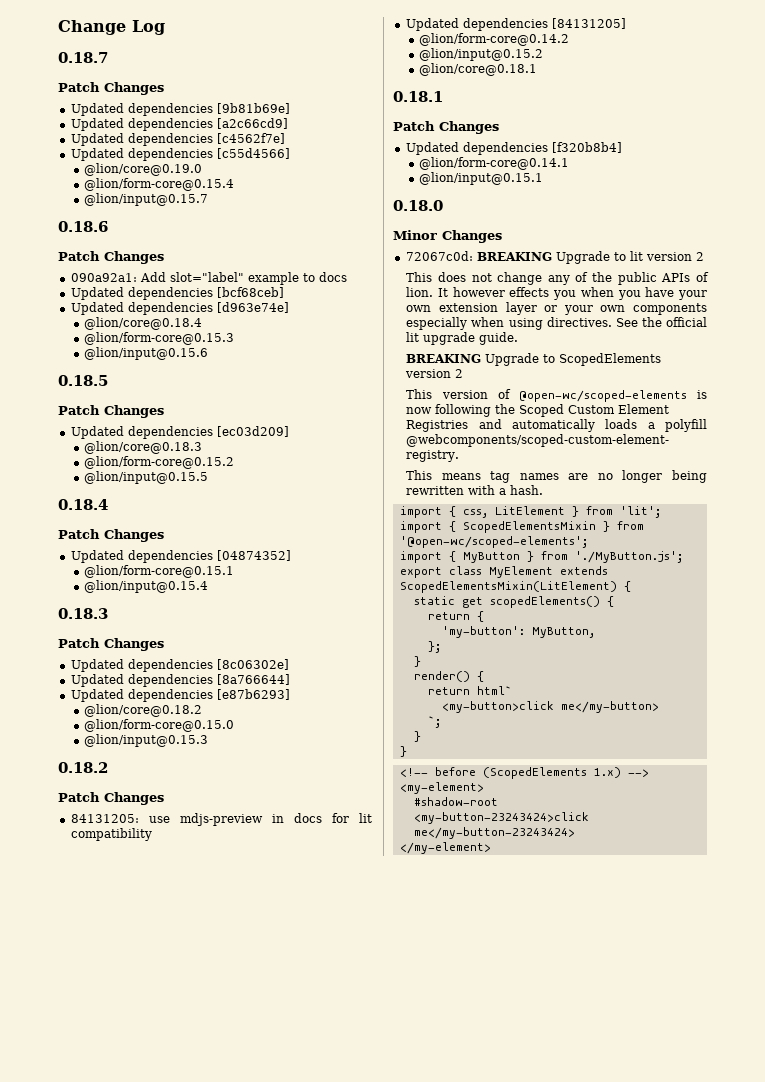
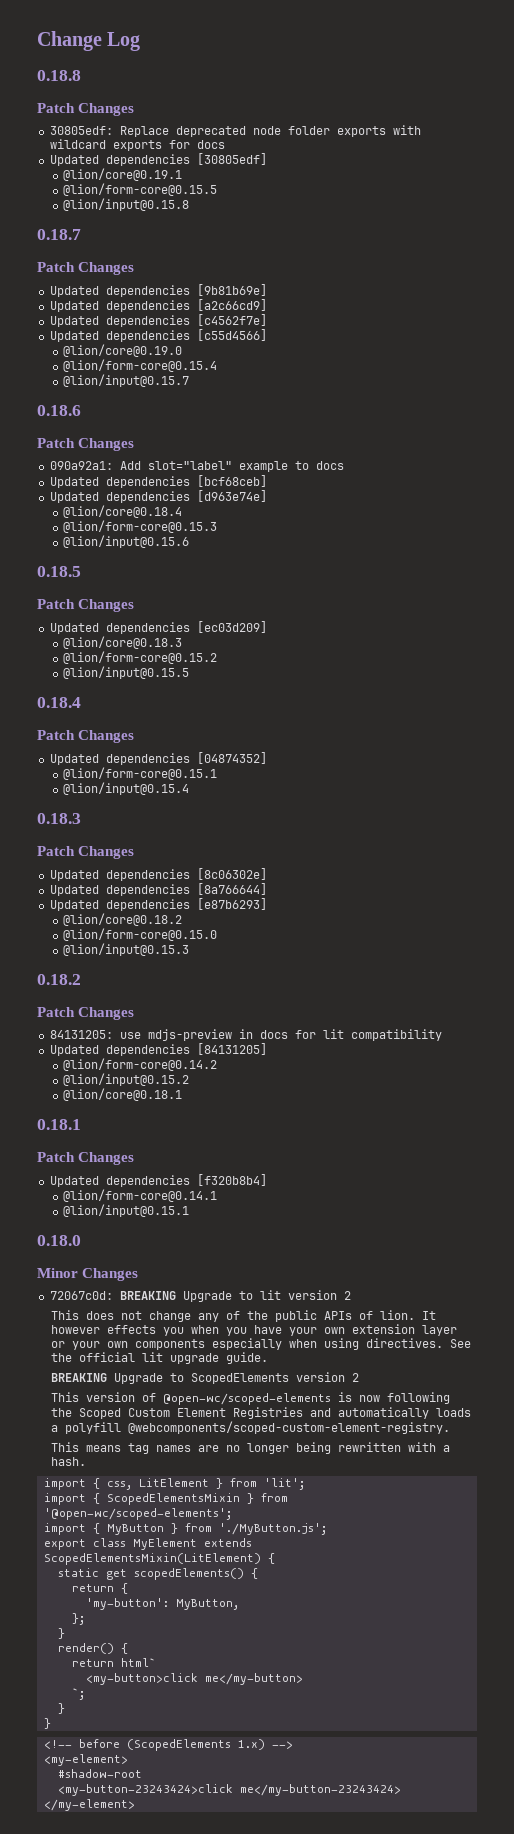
+ 0.18.8
+ Patch Changes
+ 30805edf: Replace deprecated node folder exports with wildcard exports for docs
+ Updated dependencies [30805edf]
+ @lion/core@0.19.1
+ @lion/form-core@0.15.5
+ @lion/input@0.15.8

